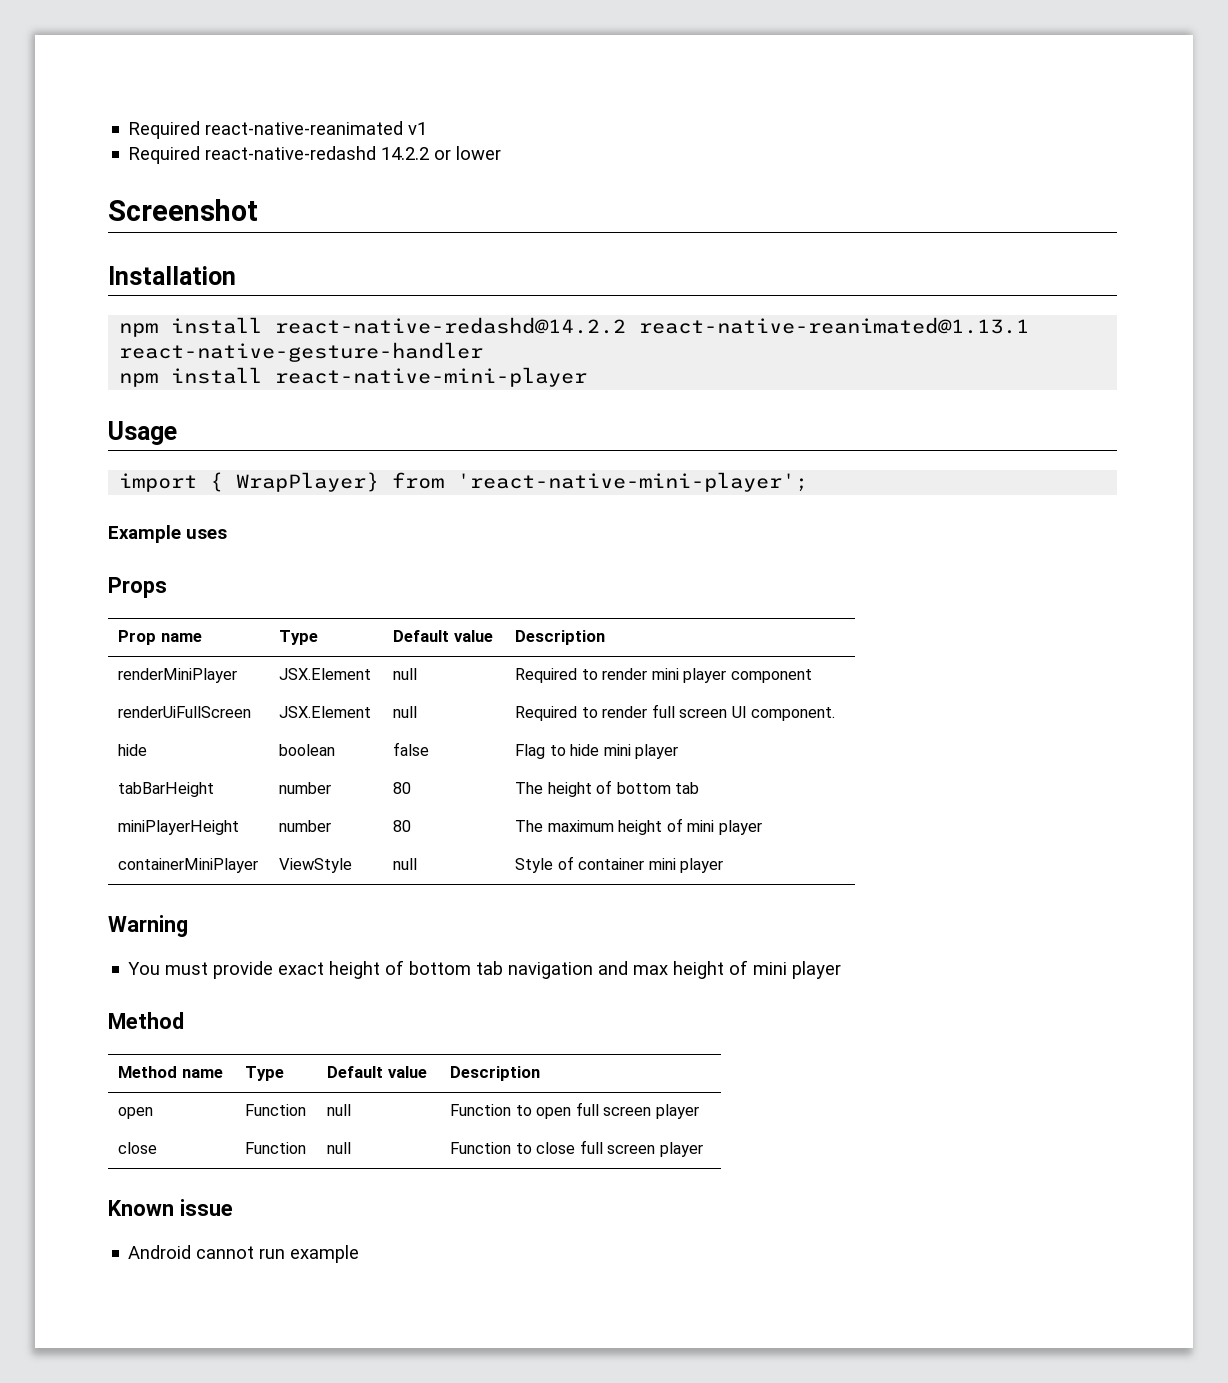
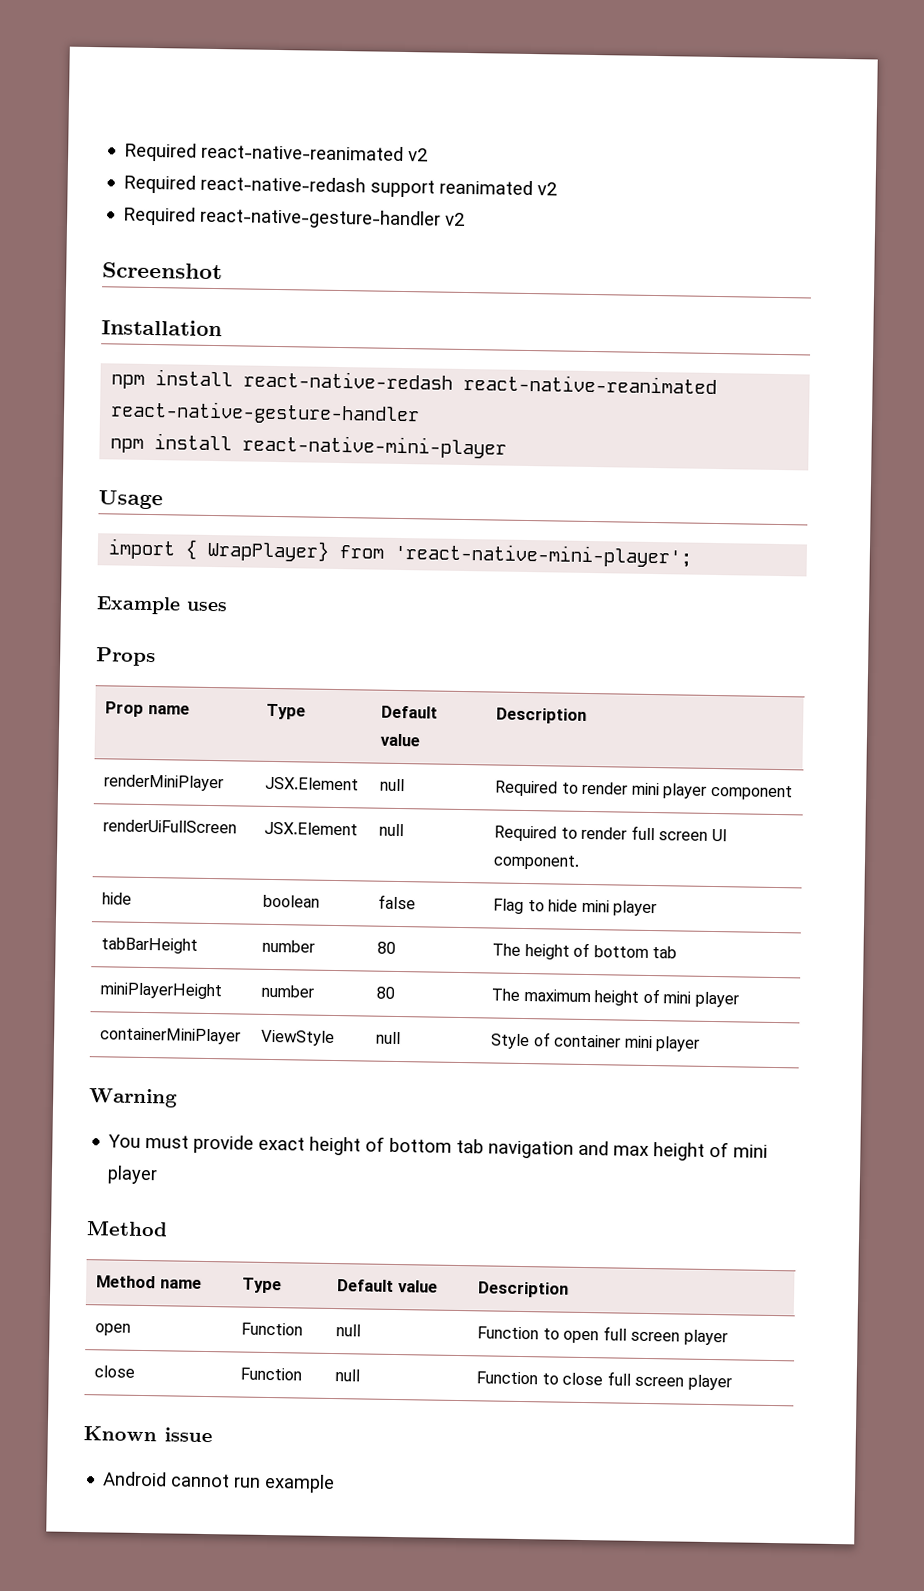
- Required react-native-reanimated v1
- Required react-native-redashd 14.2.2 or lower
+ Required react-native-reanimated v2
+ Required react-native-redash support reanimated v2
+ Required react-native-gesture-handler v2
- npm install react-native-redashd@14.2.2 react-native-reanimated@1.13.1 react-native-gesture-handler
+ npm install react-native-redash react-native-reanimated react-native-gesture-handler

